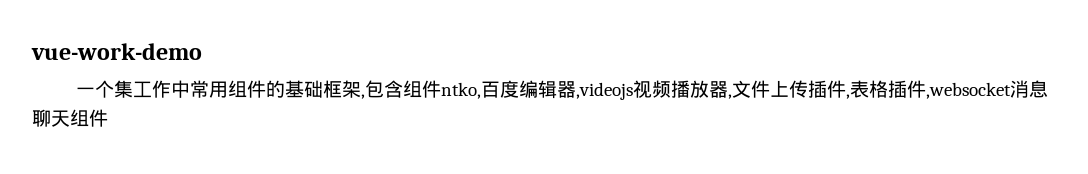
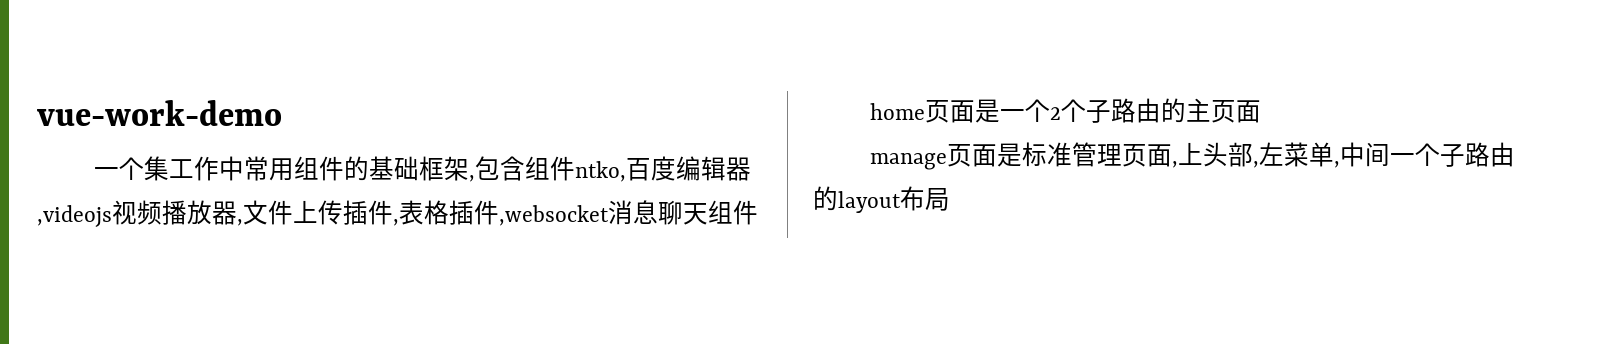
+ home页面是一个2个子路由的主页面
+ manage页面是标准管理页面,上头部,左菜单,中间一个子路由的layout布局

